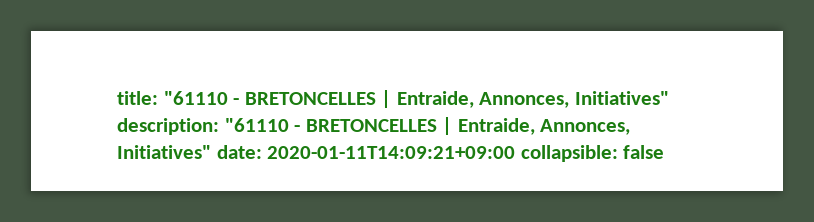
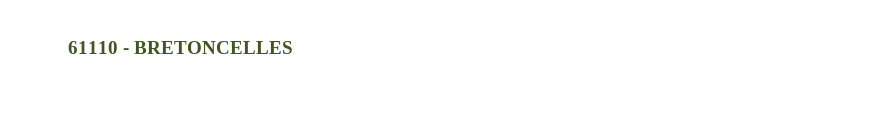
- title: "61110 - BRETONCELLES | Entraide, Annonces, Initiatives" description: "61110 - BRETONCELLES | Entraide, Annonces, Initiatives" date: 2020-01-11T14:09:21+09:00 collapsible: false
+ 61110 - BRETONCELLES

